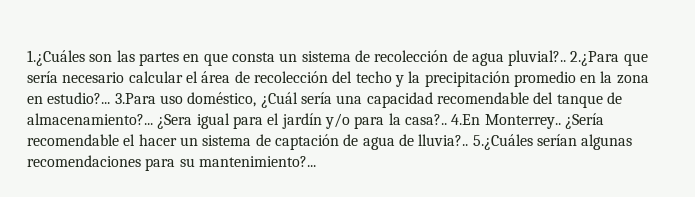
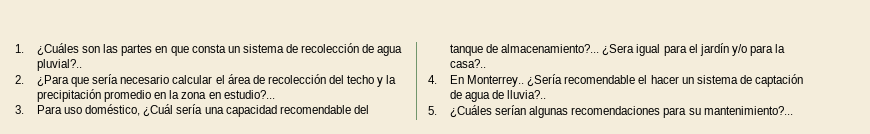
- 1.¿Cuáles son las partes en que consta un sistema de recolección de agua pluvial?.. 2.¿Para que sería necesario calcular el área de recolección del techo y la precipitación promedio en la zona en estudio?... 3.Para uso doméstico, ¿Cuál sería una capacidad recomendable del tanque de almacenamiento?...
+ 1. ¿Cuáles son las partes en que consta un sistema de recolección de agua pluvial?..
+ 2. ¿Para que sería necesario calcular el área de recolección del techo y la precipitación promedio en la zona en estudio?...
+ 3. Para uso doméstico, ¿Cuál sería una capacidad recomendable del tanque de almacenamiento?...
- ¿Sera igual para el jardín y/o para la casa?.. 4.En Monterrey..
+ ¿Sera igual para el jardín y/o para la casa?..
+ 4. En Monterrey..
- ¿Sería recomendable el hacer un sistema de captación de agua de lluvia?.. 5.¿Cuáles serían algunas recomendaciones para su mantenimiento?...
+ ¿Sería recomendable el hacer un sistema de captación de agua de lluvia?..
+ 5. ¿Cuáles serían algunas recomendaciones para su mantenimiento?...

